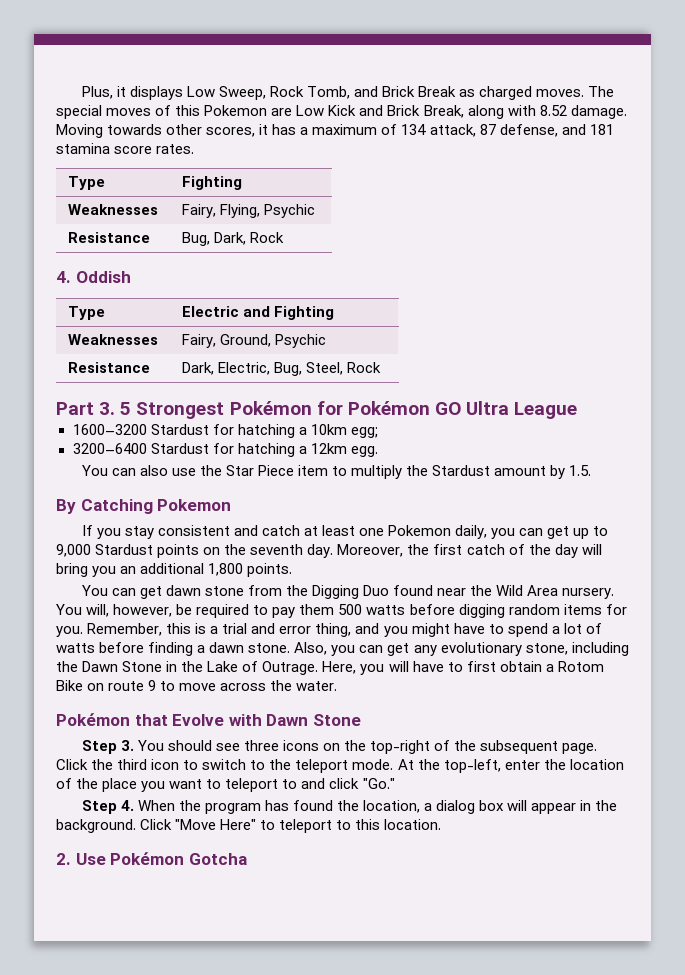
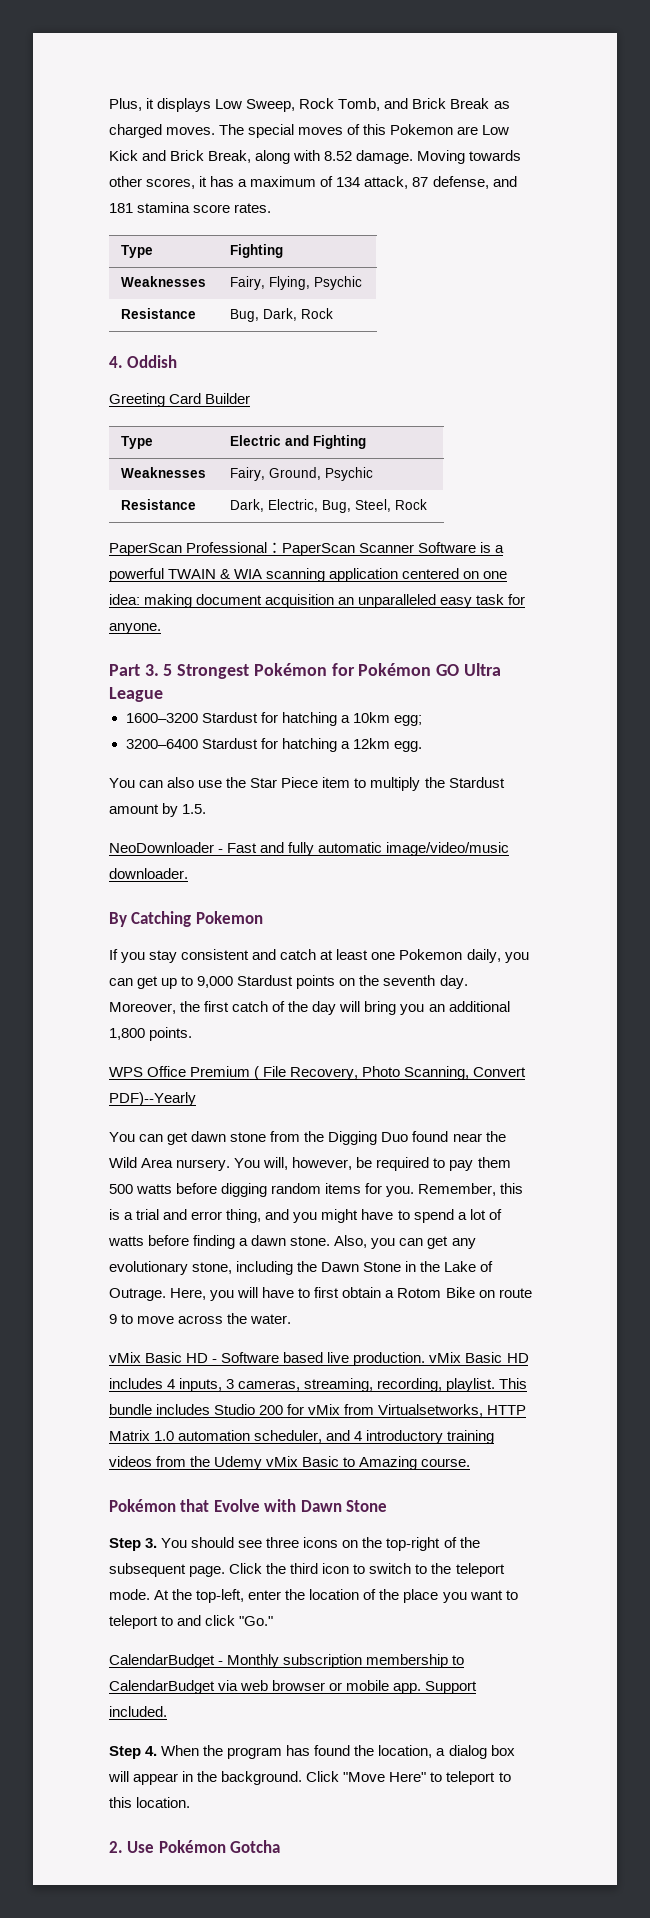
+ Greeting Card Builder
+ PaperScan Professional：PaperScan Scanner Software is a powerful TWAIN & WIA scanning application centered on one idea: making document acquisition an unparalleled easy task for anyone.
+ NeoDownloader - Fast and fully automatic image/video/music downloader.
+ WPS Office Premium ( File Recovery, Photo Scanning, Convert PDF)--Yearly
+ vMix Basic HD - Software based live production. vMix Basic HD includes 4 inputs, 3 cameras, streaming, recording, playlist. This bundle includes Studio 200 for vMix from Virtualsetworks, HTTP Matrix 1.0 automation scheduler, and 4 introductory training videos from the Udemy vMix Basic to Amazing course.
+ CalendarBudget - Monthly subscription membership to CalendarBudget via web browser or mobile app. Support included.

